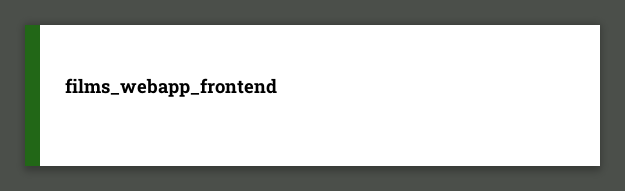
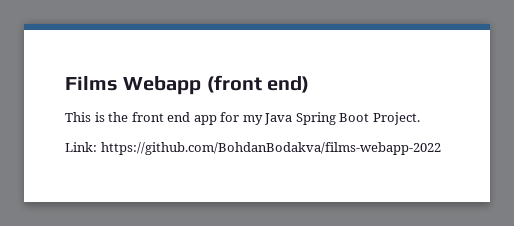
- films_webapp_frontend
+ Films Webapp (front end)
+ This is the front end app for my Java Spring Boot Project.
+ Link: https://github.com/BohdanBodakva/films-webapp-2022

